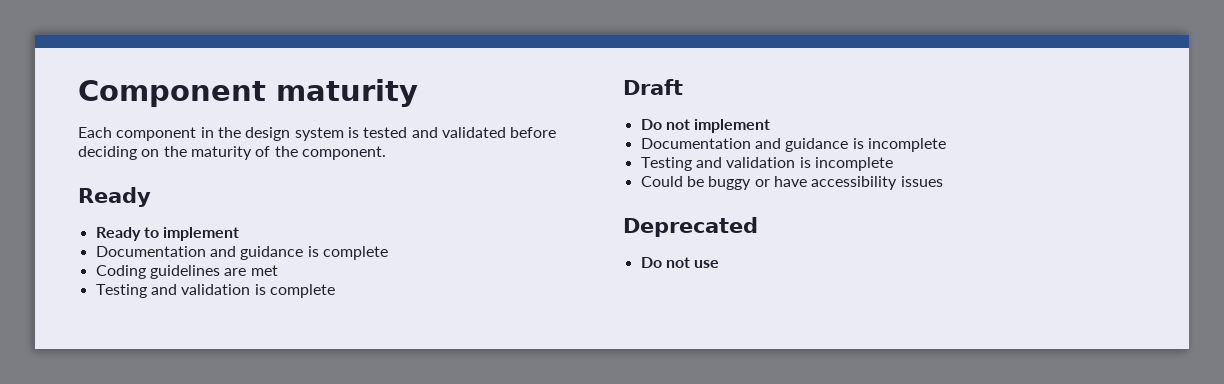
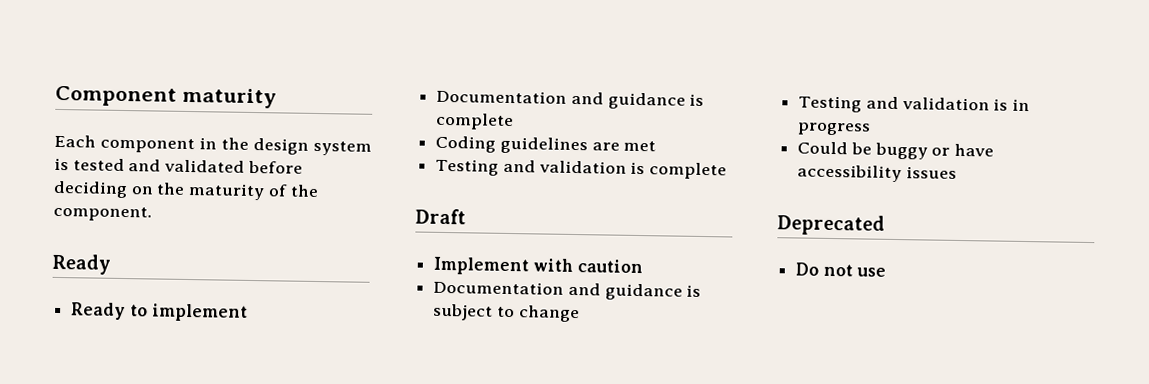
- Do not implement
- Documentation and guidance is incomplete
- Testing and validation is incomplete
+ Implement with caution
+ Documentation and guidance is subject to change
+ Testing and validation is in progress

